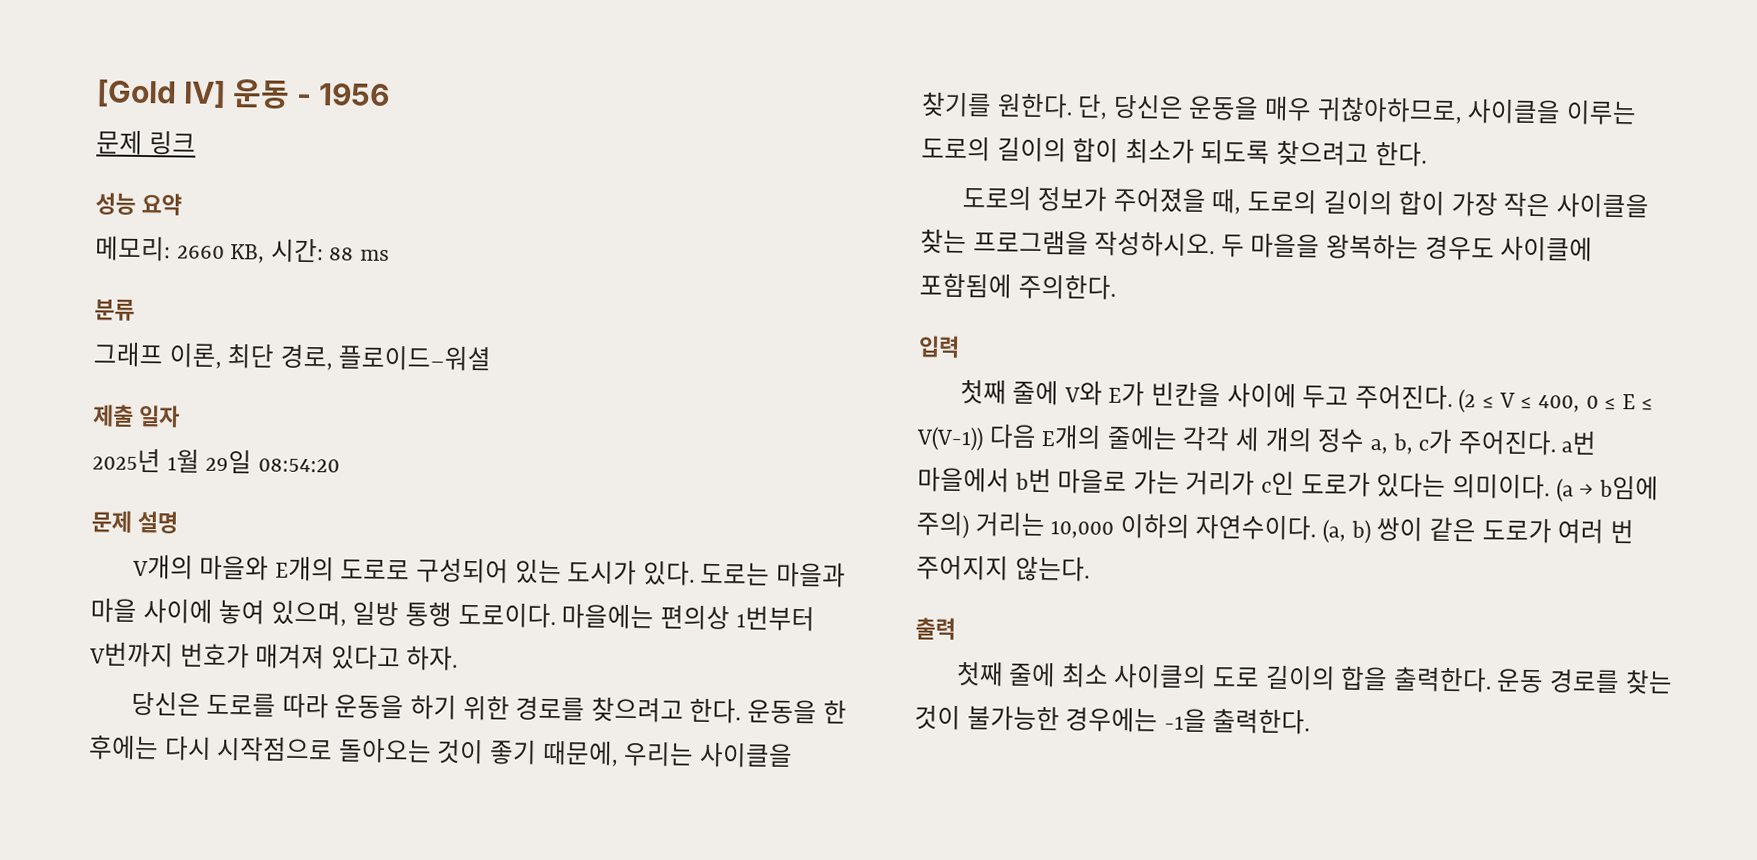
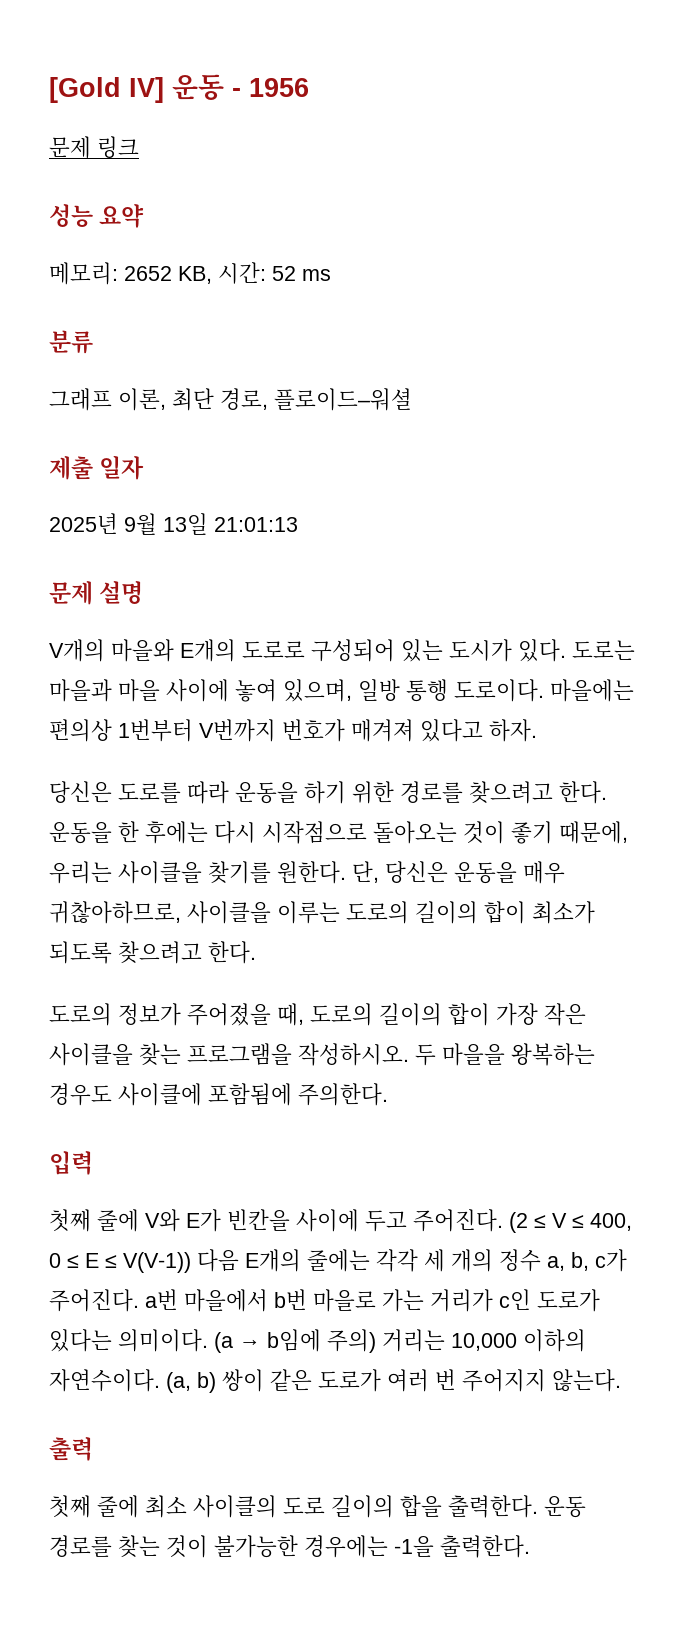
- 메모리: 2660 KB, 시간: 88 ms
+ 메모리: 2652 KB, 시간: 52 ms
- 2025년 1월 29일 08:54:20
+ 2025년 9월 13일 21:01:13

